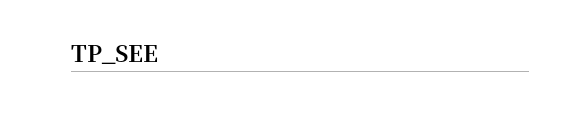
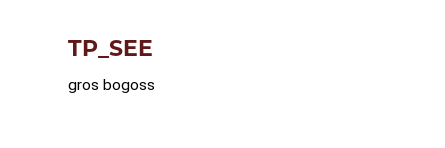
+ gros bogoss

